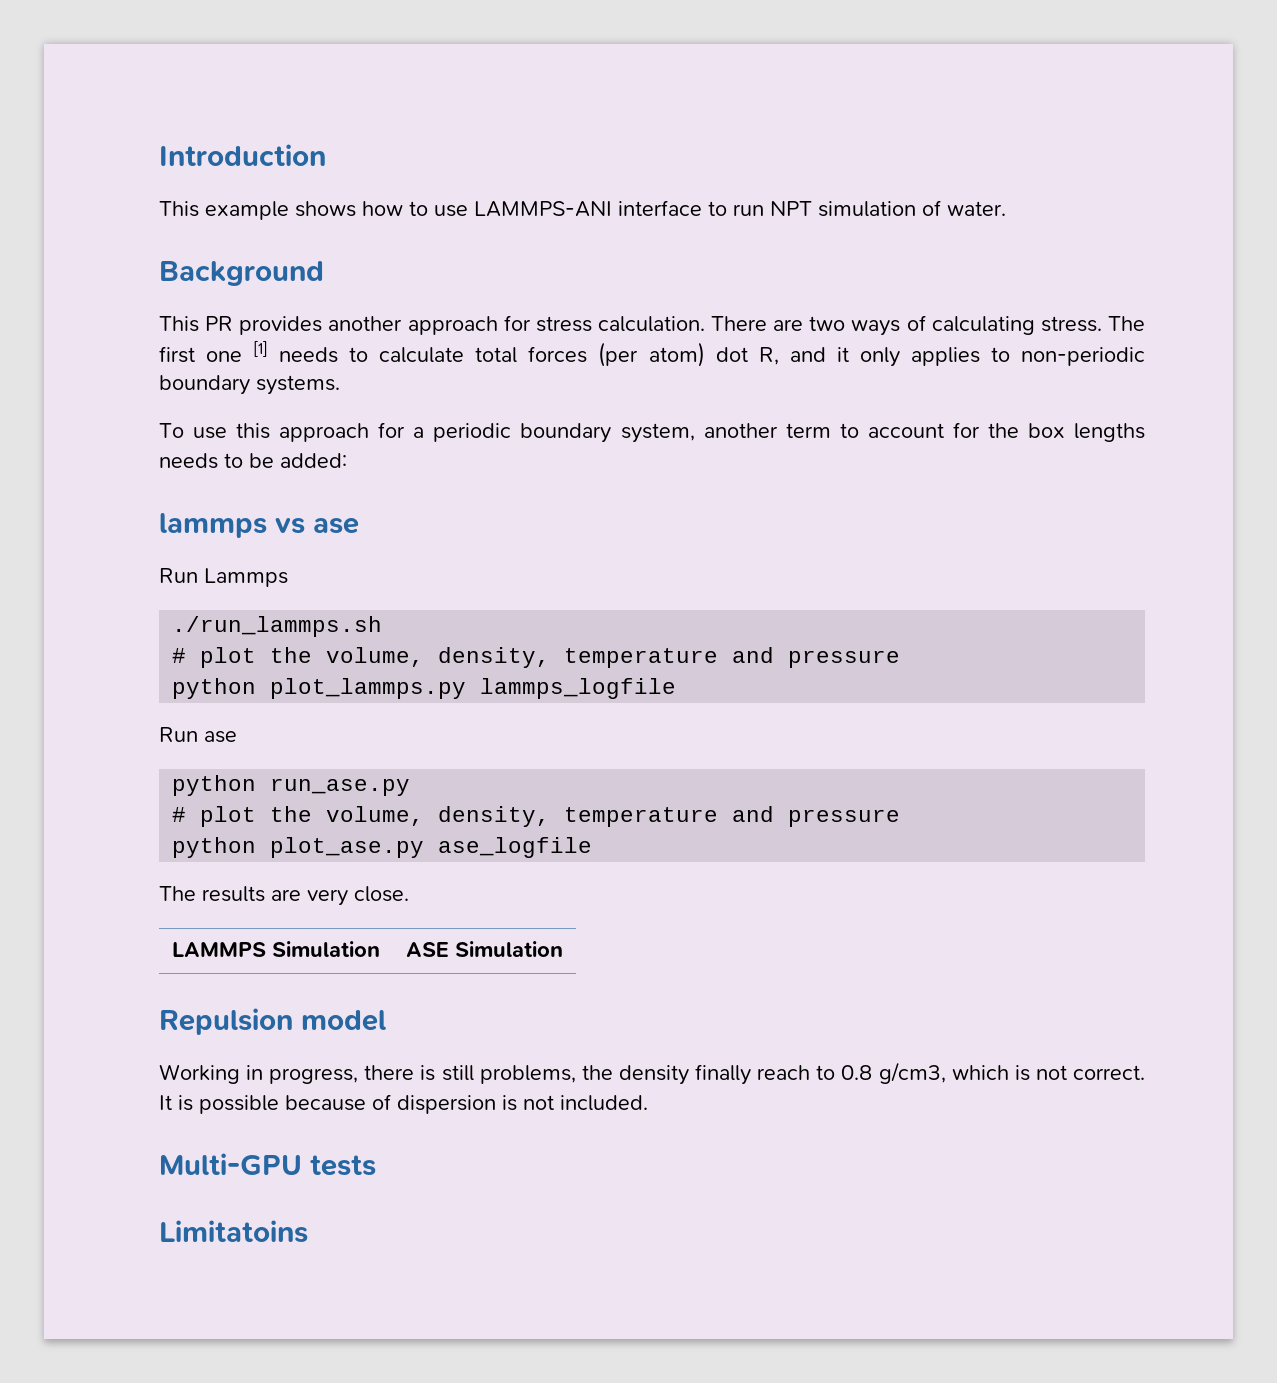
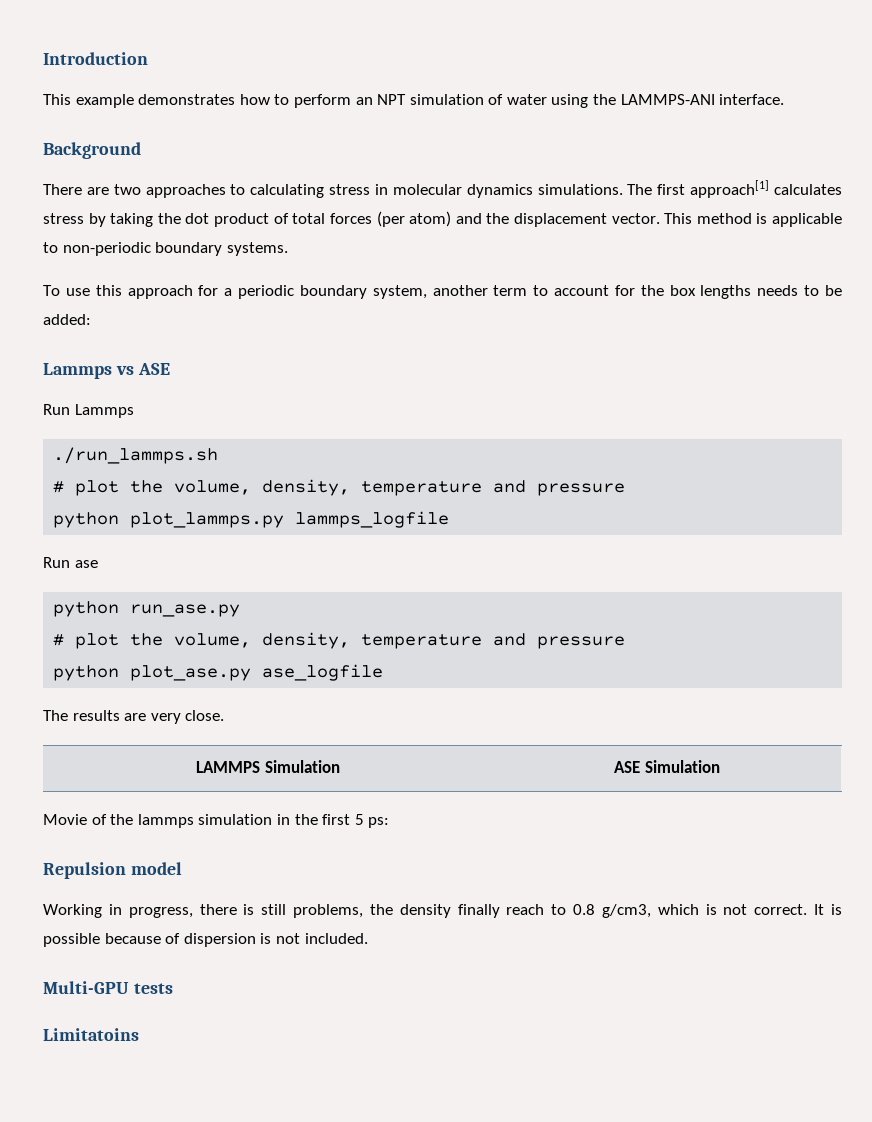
- This example shows how to use LAMMPS-ANI interface to run NPT simulation of water.
+ This example demonstrates how to perform an NPT simulation of water using the LAMMPS-ANI interface.
  Background
- This PR provides another approach for stress calculation. There are two ways of calculating stress. The first one [1] needs to calculate total forces (per atom) dot R, and it only applies to non-periodic boundary systems.
+ There are two approaches to calculating stress in molecular dynamics simulations. The first approach[1] calculates stress by taking the dot product of total forces (per atom) and the displacement vector. This method is applicable to non-periodic boundary systems.
- lammps vs ase
+ Lammps vs ASE
+ Movie of the lammps simulation in the first 5 ps:

